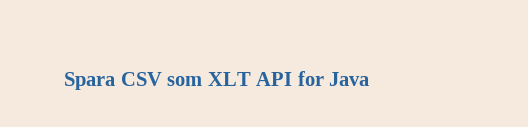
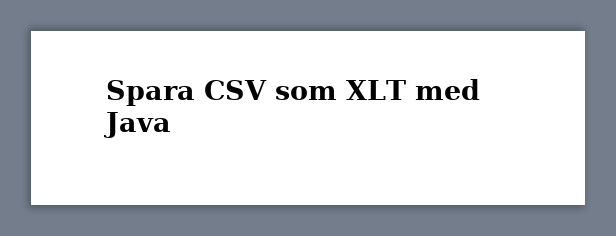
- Spara CSV som XLT API for Java
+ Spara CSV som XLT med Java

